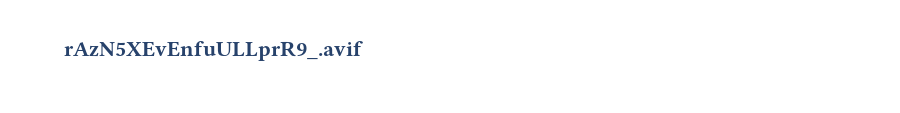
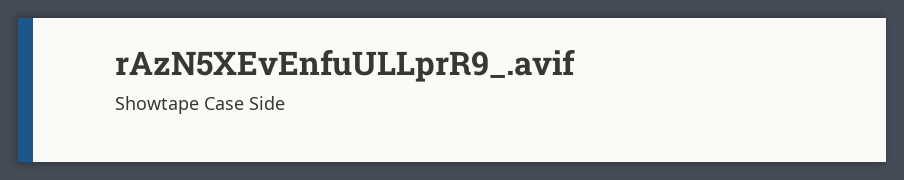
+ Showtape Case Side

